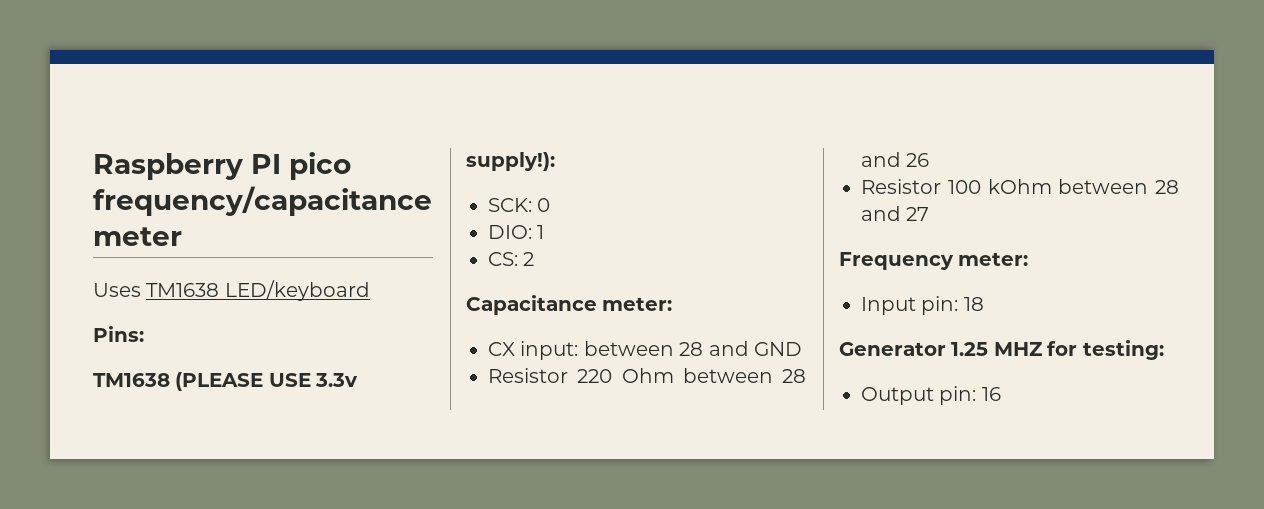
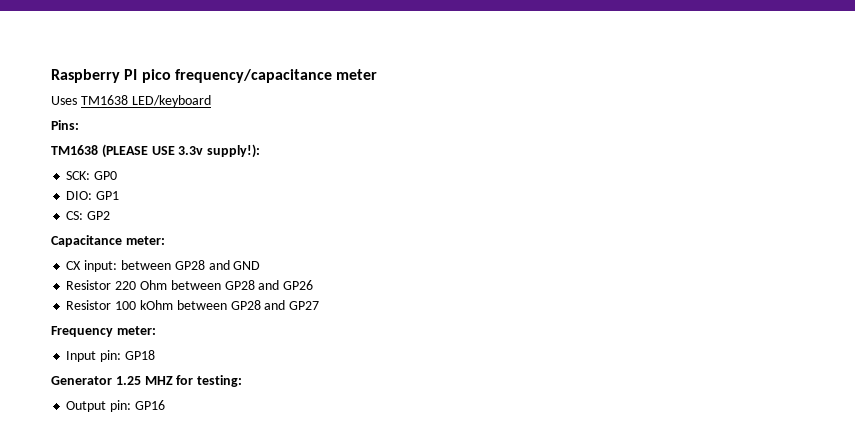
- SCK: 0
+ SCK: GP0
- DIO: 1
+ DIO: GP1
- CS: 2
+ CS: GP2
- CX input: between 28 and GND
+ CX input: between GP28 and GND
- Resistor 220 Ohm between 28 and 26
+ Resistor 220 Ohm between GP28 and GP26
- Resistor 100 kOhm between 28 and 27
+ Resistor 100 kOhm between GP28 and GP27
- Input pin: 18
+ Input pin: GP18
- Output pin: 16
+ Output pin: GP16

